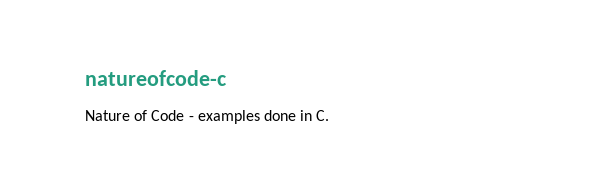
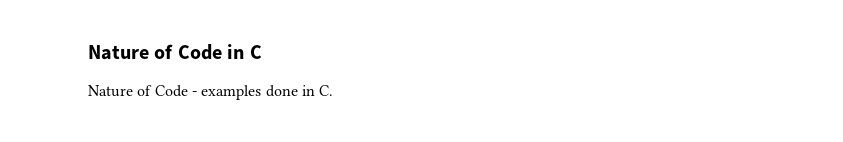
- natureofcode-c
+ Nature of Code in C

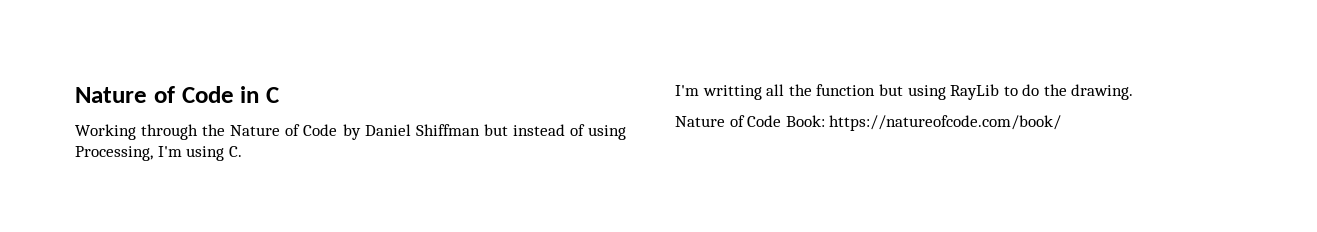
- Nature of Code - examples done in C.
+ Working through the Nature of Code by Daniel Shiffman but instead of using Processing, I'm using C.
+ I'm writting all the function but using RayLib to do the drawing.
+ Nature of Code Book: https://natureofcode.com/book/

